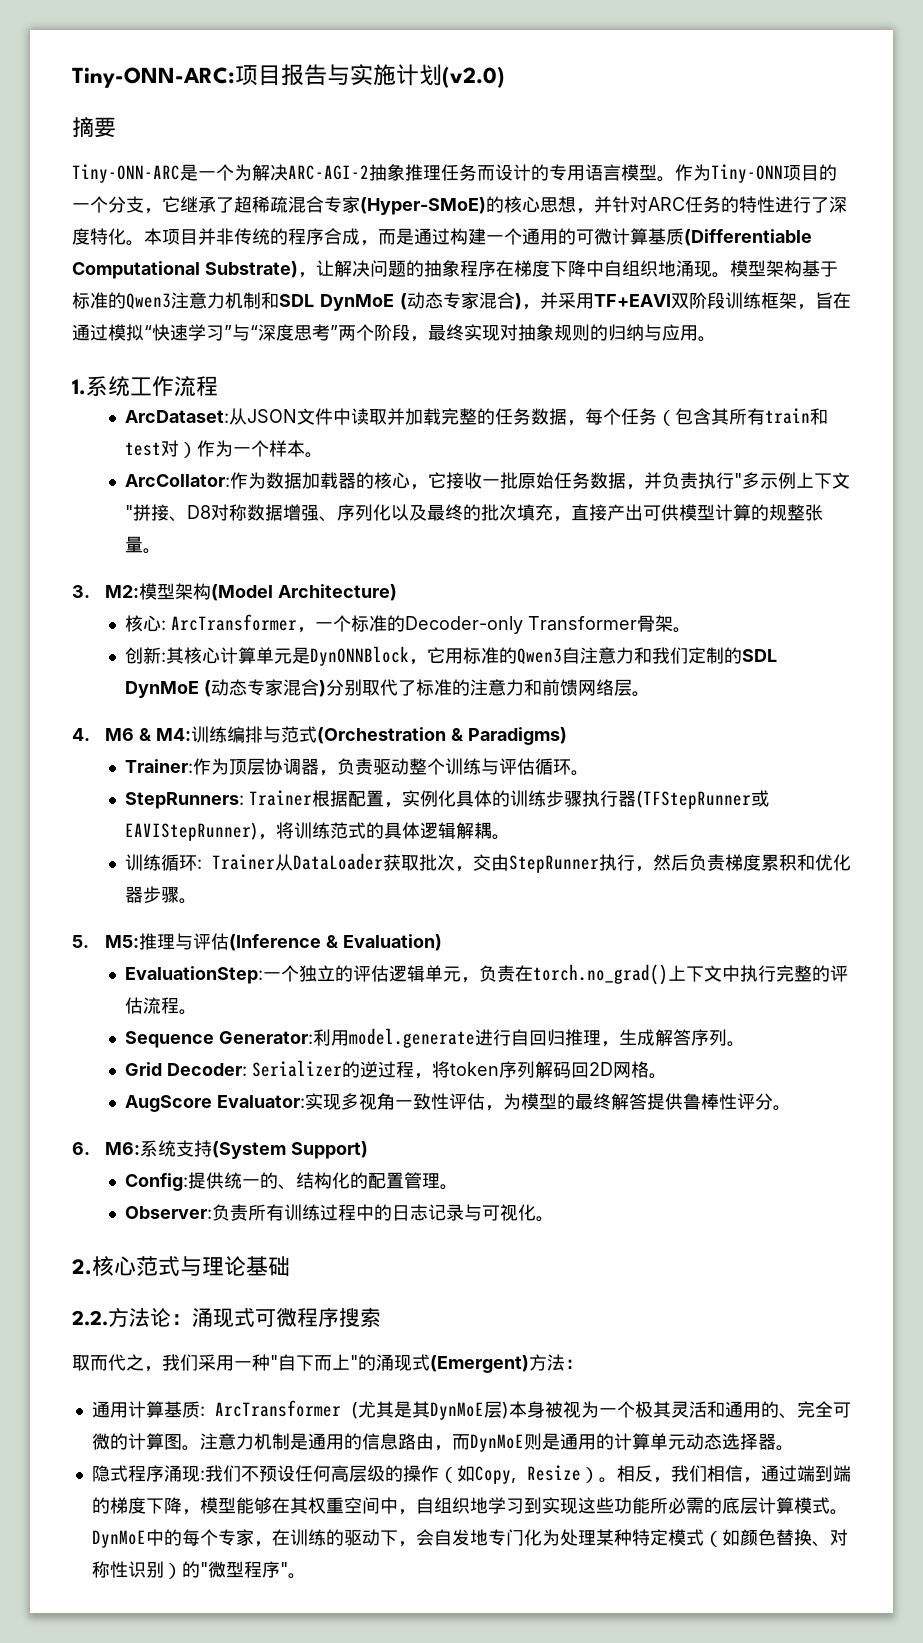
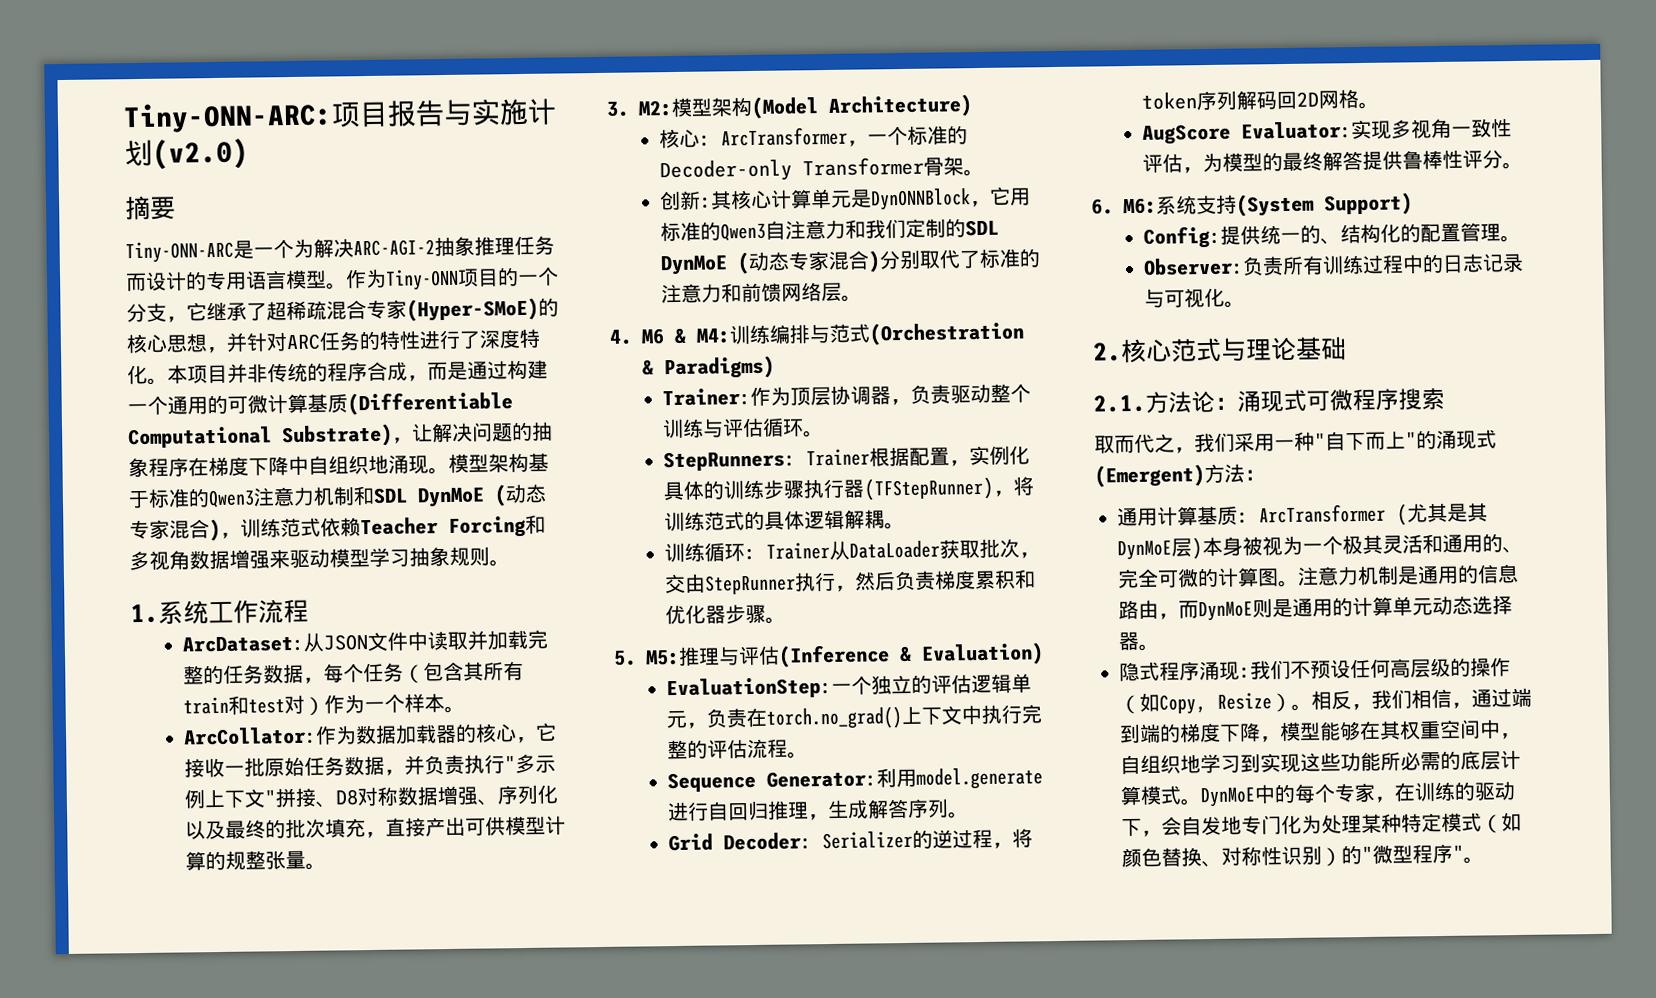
- 模型架构基于标准的Qwen3注意力机制和SDL DynMoE (动态专家混合)，并采用TF+EAVI双阶段训练框架，旨在通过模拟“快速学习”与“深度思考”两个阶段，最终实现对抽象规则的归纳与应用。
+ 模型架构基于标准的Qwen3注意力机制和SDL DynMoE (动态专家混合)，训练范式依赖Teacher Forcing和多视角数据增强来驱动模型学习抽象规则。
- StepRunners: Trainer根据配置，实例化具体的训练步骤执行器(TFStepRunner或EAVIStepRunner)，将训练范式的具体逻辑解耦。
+ StepRunners: Trainer根据配置，实例化具体的训练步骤执行器(TFStepRunner)，将训练范式的具体逻辑解耦。
- 2.2.方法论：涌现式可微程序搜索
+ 2.1.方法论：涌现式可微程序搜索

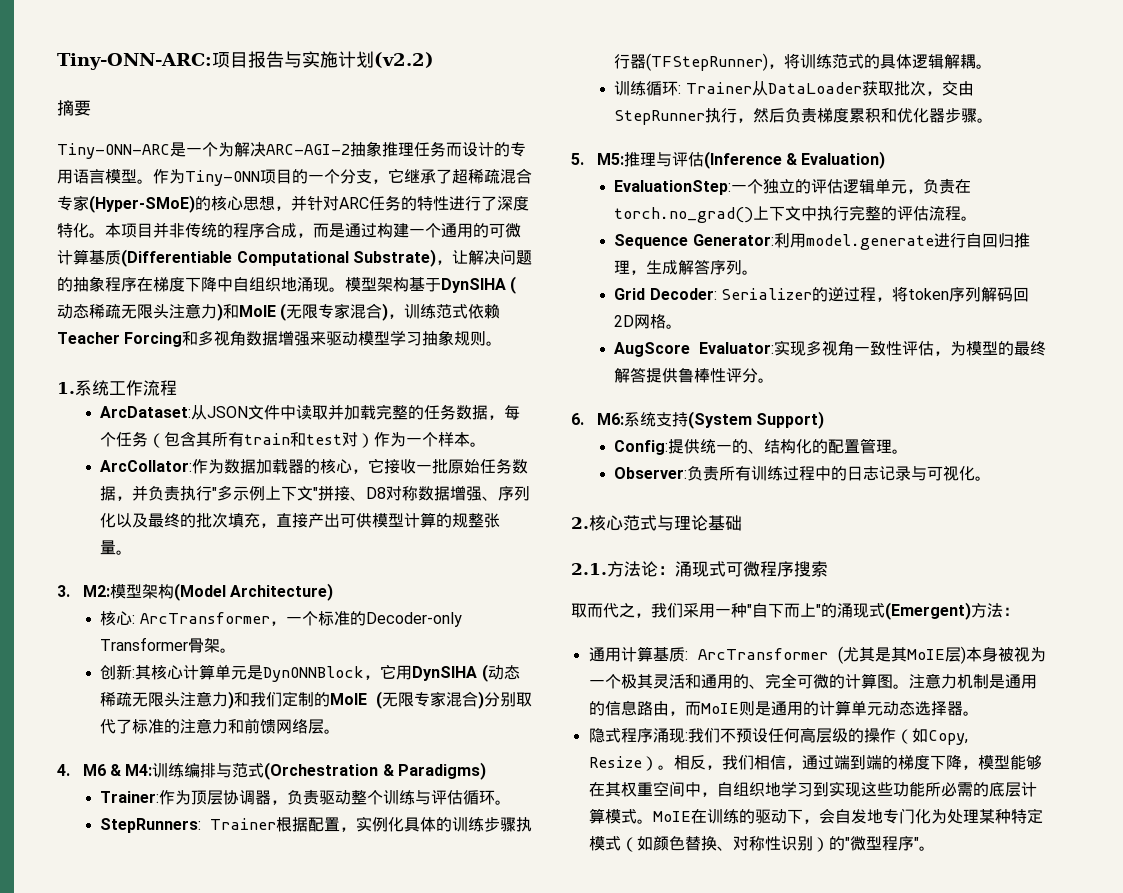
- Tiny-ONN-ARC:项目报告与实施计划(v2.0)
+ Tiny-ONN-ARC:项目报告与实施计划(v2.2)
- 模型架构基于标准的Qwen3注意力机制和SDL DynMoE (动态专家混合)，训练范式依赖Teacher Forcing和多视角数据增强来驱动模型学习抽象规则。
+ 模型架构基于DynSIHA (动态稀疏无限头注意力)和MoIE (无限专家混合)，训练范式依赖Teacher Forcing和多视角数据增强来驱动模型学习抽象规则。
- 创新:其核心计算单元是DynONNBlock，它用标准的Qwen3自注意力和我们定制的SDL DynMoE (动态专家混合)分别取代了标准的注意力和前馈网络层。
+ 创新:其核心计算单元是DynONNBlock，它用DynSIHA (动态稀疏无限头注意力)和我们定制的MoIE (无限专家混合)分别取代了标准的注意力和前馈网络层。
- 通用计算基质: ArcTransformer (尤其是其DynMoE层)本身被视为一个极其灵活和通用的、完全可微的计算图。
+ 通用计算基质: ArcTransformer (尤其是其MoIE层)本身被视为一个极其灵活和通用的、完全可微的计算图。
- 注意力机制是通用的信息路由，而DynMoE则是通用的计算单元动态选择器。
+ 注意力机制是通用的信息路由，而MoIE则是通用的计算单元动态选择器。
- DynMoE中的每个专家，在训练的驱动下，会自发地专门化为处理某种特定模式（如颜色替换、对称性识别）的"微型程序"。
+ MoIE在训练的驱动下，会自发地专门化为处理某种特定模式（如颜色替换、对称性识别）的"微型程序"。

